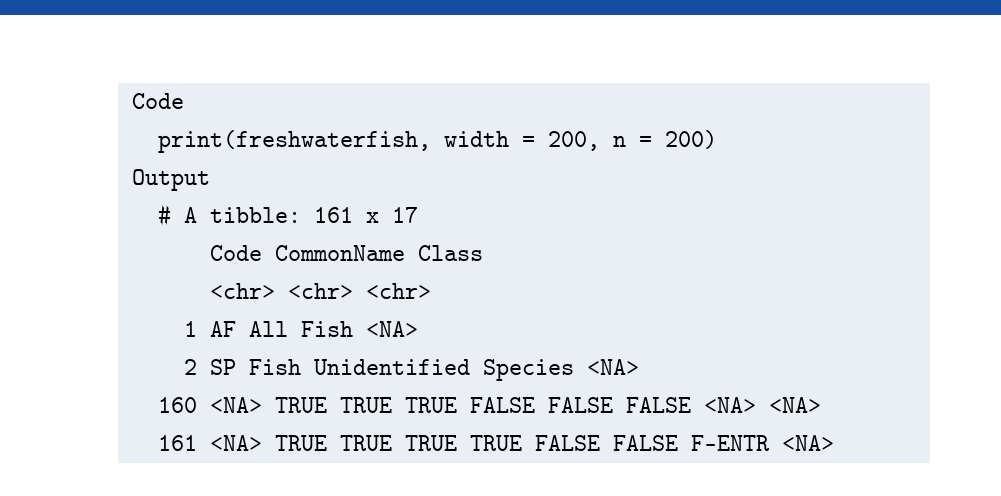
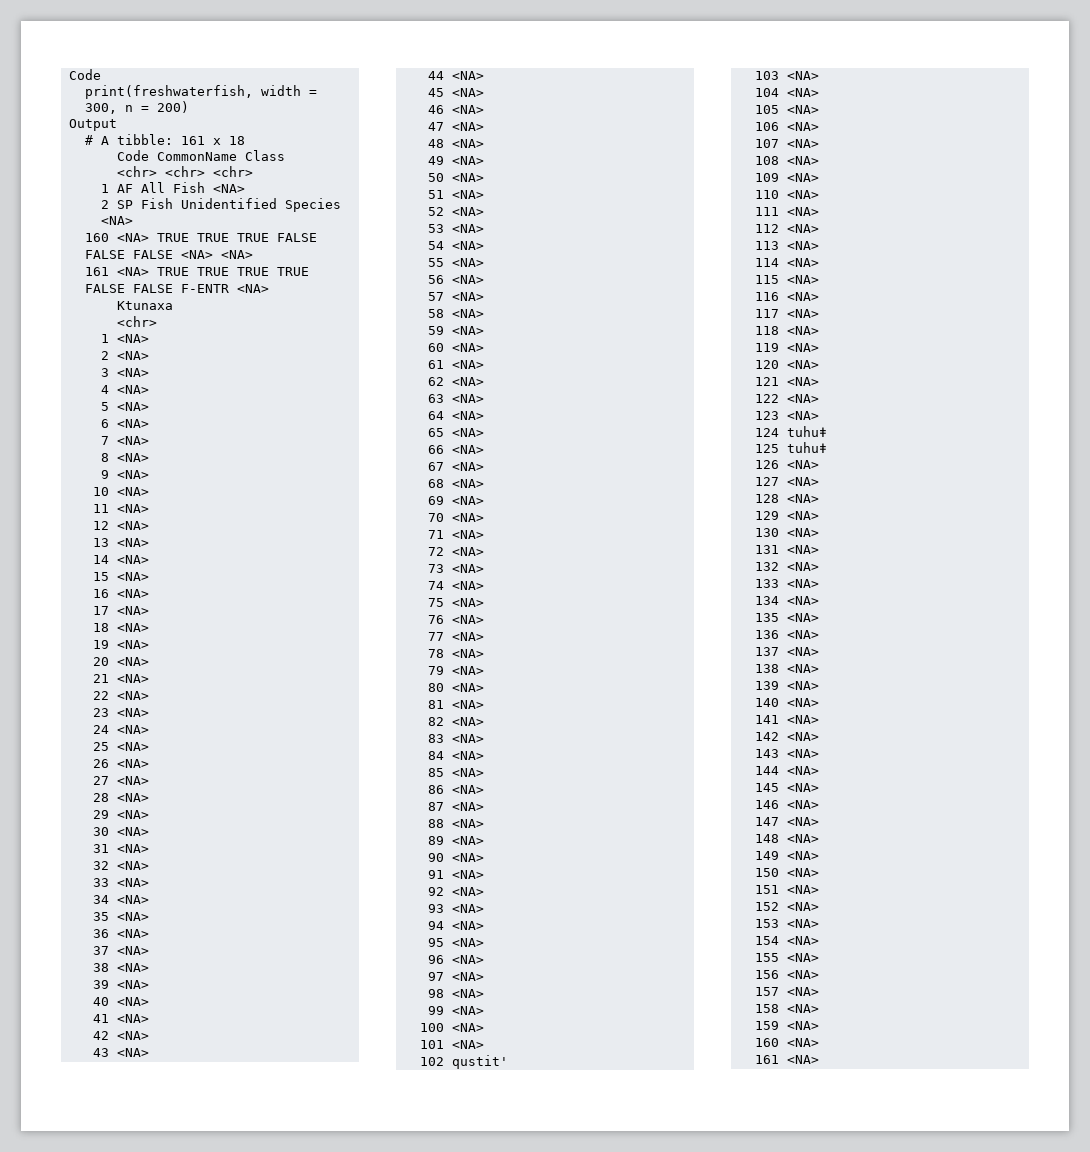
- print(freshwaterfish, width = 200, n = 200)
+ print(freshwaterfish, width = 300, n = 200)
- # A tibble: 161 x 17
+ # A tibble: 161 x 18
+ Ktunaxa
+ <chr>
+ 1 <NA>
+ 2 <NA>
+ 3 <NA>
+ 4 <NA>
+ 5 <NA>
+ 6 <NA>
+ 7 <NA>
+ 8 <NA>
+ 9 <NA>
+ 10 <NA>
+ 11 <NA>
+ 12 <NA>
+ 13 <NA>
+ 14 <NA>
+ 15 <NA>
+ 16 <NA>
+ 17 <NA>
+ 18 <NA>
+ 19 <NA>
+ 20 <NA>
+ 21 <NA>
+ 22 <NA>
+ 23 <NA>
+ 24 <NA>
+ 25 <NA>
+ 26 <NA>
+ 27 <NA>
+ 28 <NA>
+ 29 <NA>
+ 30 <NA>
+ 31 <NA>
+ 32 <NA>
+ 33 <NA>
+ 34 <NA>
+ 35 <NA>
+ 36 <NA>
+ 37 <NA>
+ 38 <NA>
+ 39 <NA>
+ 40 <NA>
+ 41 <NA>
+ 42 <NA>
+ 43 <NA>
+ 44 <NA>
+ 45 <NA>
+ 46 <NA>
+ 47 <NA>
+ 48 <NA>
+ 49 <NA>
+ 50 <NA>
+ 51 <NA>
+ 52 <NA>
+ 53 <NA>
+ 54 <NA>
+ 55 <NA>
+ 56 <NA>
+ 57 <NA>
+ 58 <NA>
+ 59 <NA>
+ 60 <NA>
+ 61 <NA>
+ 62 <NA>
+ 63 <NA>
+ 64 <NA>
+ 65 <NA>
+ 66 <NA>
+ 67 <NA>
+ 68 <NA>
+ 69 <NA>
+ 70 <NA>
+ 71 <NA>
+ 72 <NA>
+ 73 <NA>
+ 74 <NA>
+ 75 <NA>
+ 76 <NA>
+ 77 <NA>
+ 78 <NA>
+ 79 <NA>
+ 80 <NA>
+ 81 <NA>
+ 82 <NA>
+ 83 <NA>
+ 84 <NA>
+ 85 <NA>
+ 86 <NA>
+ 87 <NA>
+ 88 <NA>
+ 89 <NA>
+ 90 <NA>
+ 91 <NA>
+ 92 <NA>
+ 93 <NA>
+ 94 <NA>
+ 95 <NA>
+ 96 <NA>
+ 97 <NA>
+ 98 <NA>
+ 99 <NA>
+ 100 <NA>
+ 101 <NA>
+ 102 qustit'
+ 103 <NA>
+ 104 <NA>
+ 105 <NA>
+ 106 <NA>
+ 107 <NA>
+ 108 <NA>
+ 109 <NA>
+ 110 <NA>
+ 111 <NA>
+ 112 <NA>
+ 113 <NA>
+ 114 <NA>
+ 115 <NA>
+ 116 <NA>
+ 117 <NA>
+ 118 <NA>
+ 119 <NA>
+ 120 <NA>
+ 121 <NA>
+ 122 <NA>
+ 123 <NA>
+ 124 tuhuǂ
+ 125 tuhuǂ
+ 126 <NA>
+ 127 <NA>
+ 128 <NA>
+ 129 <NA>
+ 130 <NA>
+ 131 <NA>
+ 132 <NA>
+ 133 <NA>
+ 134 <NA>
+ 135 <NA>
+ 136 <NA>
+ 137 <NA>
+ 138 <NA>
+ 139 <NA>
+ 140 <NA>
+ 141 <NA>
+ 142 <NA>
+ 143 <NA>
+ 144 <NA>
+ 145 <NA>
+ 146 <NA>
+ 147 <NA>
+ 148 <NA>
+ 149 <NA>
+ 150 <NA>
+ 151 <NA>
+ 152 <NA>
+ 153 <NA>
+ 154 <NA>
+ 155 <NA>
+ 156 <NA>
+ 157 <NA>
+ 158 <NA>
+ 159 <NA>
+ 160 <NA>
+ 161 <NA>

